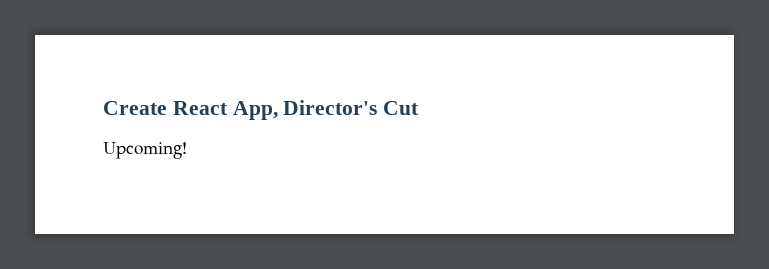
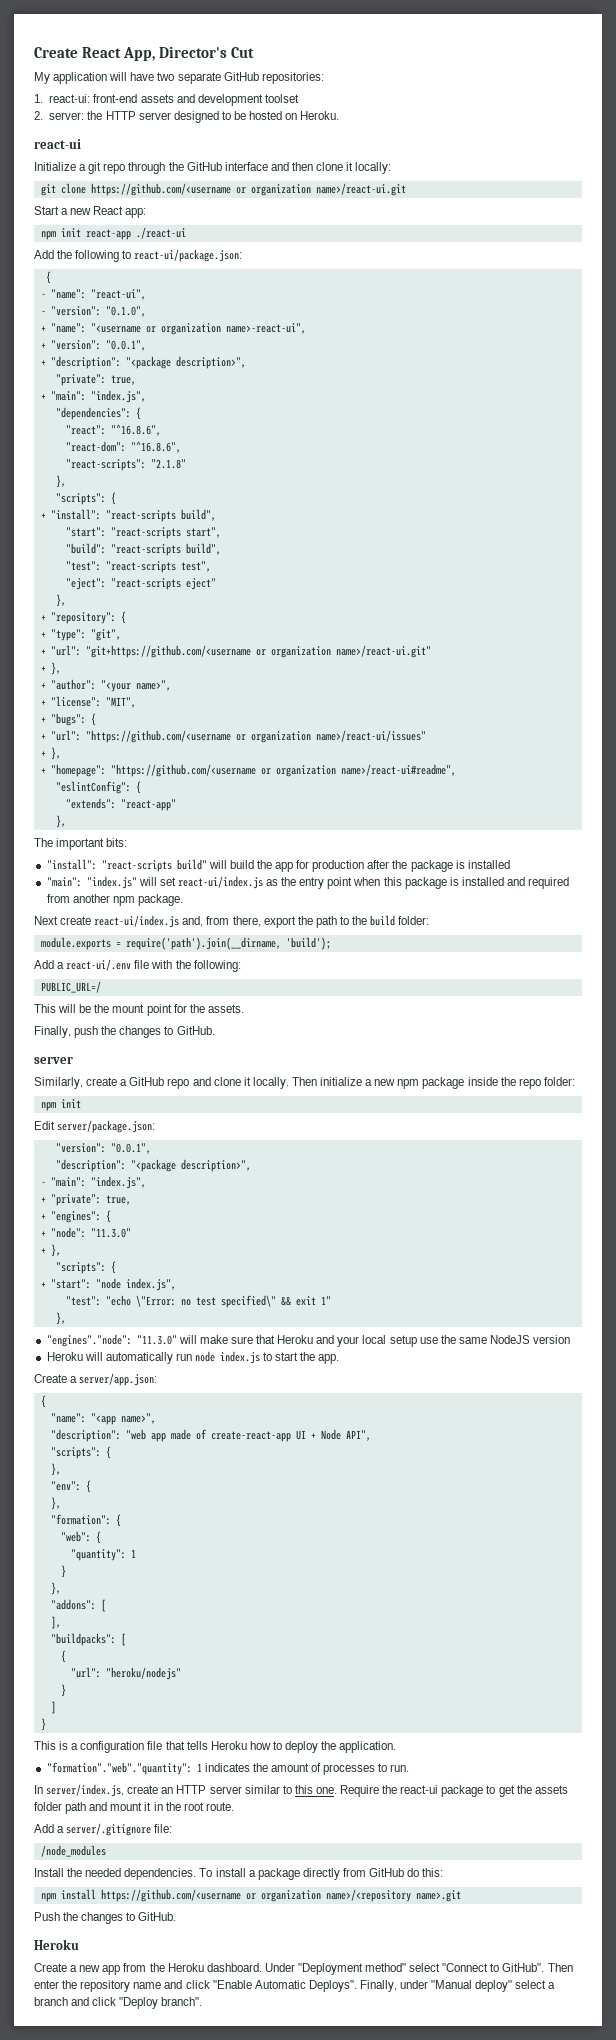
- Upcoming!
+ My application will have two separate GitHub repositories:
+ 1. react-ui: front-end assets and development toolset
+ 2. server: the HTTP server designed to be hosted on Heroku.
+ react-ui
+ Initialize a git repo through the GitHub interface and then clone it locally:
+ git clone https://github.com/<username or organization name>/react-ui.git
+ Start a new React app:
+ npm init react-app ./react-ui
+ Add the following to react-ui/package.json:
+ {
+ - "name": "react-ui",
+ - "version": "0.1.0",
+ + "name": "<username or organization name>-react-ui",
+ + "version": "0.0.1",
+ + "description": "<package description>",
+ "private": true,
+ + "main": "index.js",
+ "dependencies": {
+ "react": "^16.8.6",
+ "react-dom": "^16.8.6",
+ "react-scripts": "2.1.8"
+ },
+ "scripts": {
+ + "install": "react-scripts build",
+ "start": "react-scripts start",
+ "build": "react-scripts build",
+ "test": "react-scripts test",
+ "eject": "react-scripts eject"
+ },
+ + "repository": {
+ + "type": "git",
+ + "url": "git+https://github.com/<username or organization name>/react-ui.git"
+ + },
+ + "author": "<your name>",
+ + "license": "MIT",
+ + "bugs": {
+ + "url": "https://github.com/<username or organization name>/react-ui/issues"
+ + },
+ + "homepage": "https://github.com/<username or organization name>/react-ui#readme",
+ "eslintConfig": {
+ "extends": "react-app"
+ },
+ The important bits:
+ "install": "react-scripts build" will build the app for production after the package is installed
+ "main": "index.js" will set react-ui/index.js as the entry point when this package is installed and required from another npm package.
+ Next create react-ui/index.js and, from there, export the path to the build folder:
+ module.exports = require('path').join(__dirname, 'build');
+ Add a react-ui/.env file with the following:
+ PUBLIC_URL=/
+ This will be the mount point for the assets.
+ Finally, push the changes to GitHub.
+ server
+ Similarly, create a GitHub repo and clone it locally. Then initialize a new npm package inside the repo folder:
+ npm init
+ Edit server/package.json:
+ "version": "0.0.1",
+ "description": "<package description>",
+ - "main": "index.js",
+ + "private": true,
+ + "engines": {
+ + "node": "11.3.0"
+ + },
+ "scripts": {
+ + "start": "node index.js",
+ "test": "echo \"Error: no test specified\" && exit 1"
+ },
+ "engines"."node": "11.3.0" will make sure that Heroku and your local setup use the same NodeJS version
+ Heroku will automatically run node index.js to start the app.
+ Create a server/app.json:
+ {
+ "name": "<app name>",
+ "description": "web app made of create-react-app UI + Node API",
+ "scripts": {
+ },
+ "env": {
+ },
+ "formation": {
+ "web": {
+ "quantity": 1
+ }
+ },
+ "addons": [
+ ],
+ "buildpacks": [
+ {
+ "url": "heroku/nodejs"
+ }
+ ]
+ }
+ This is a configuration file that tells Heroku how to deploy the application.
+ "formation"."web"."quantity": 1 indicates the amount of processes to run.
+ In server/index.js, create an HTTP server similar to this one. Require the react-ui package to get the assets folder path and mount it in the root route.
+ Add a server/.gitignore file:
+ /node_modules
+ Install the needed dependencies. To install a package directly from GitHub do this:
+ npm install https://github.com/<username or organization name>/<repository name>.git
+ Push the changes to GitHub.
+ Heroku
+ Create a new app from the Heroku dashboard. Under "Deployment method" select "Connect to GitHub". Then enter the repository name and click "Enable Automatic Deploys". Finally, under "Manual deploy" select a branch and click "Deploy branch".

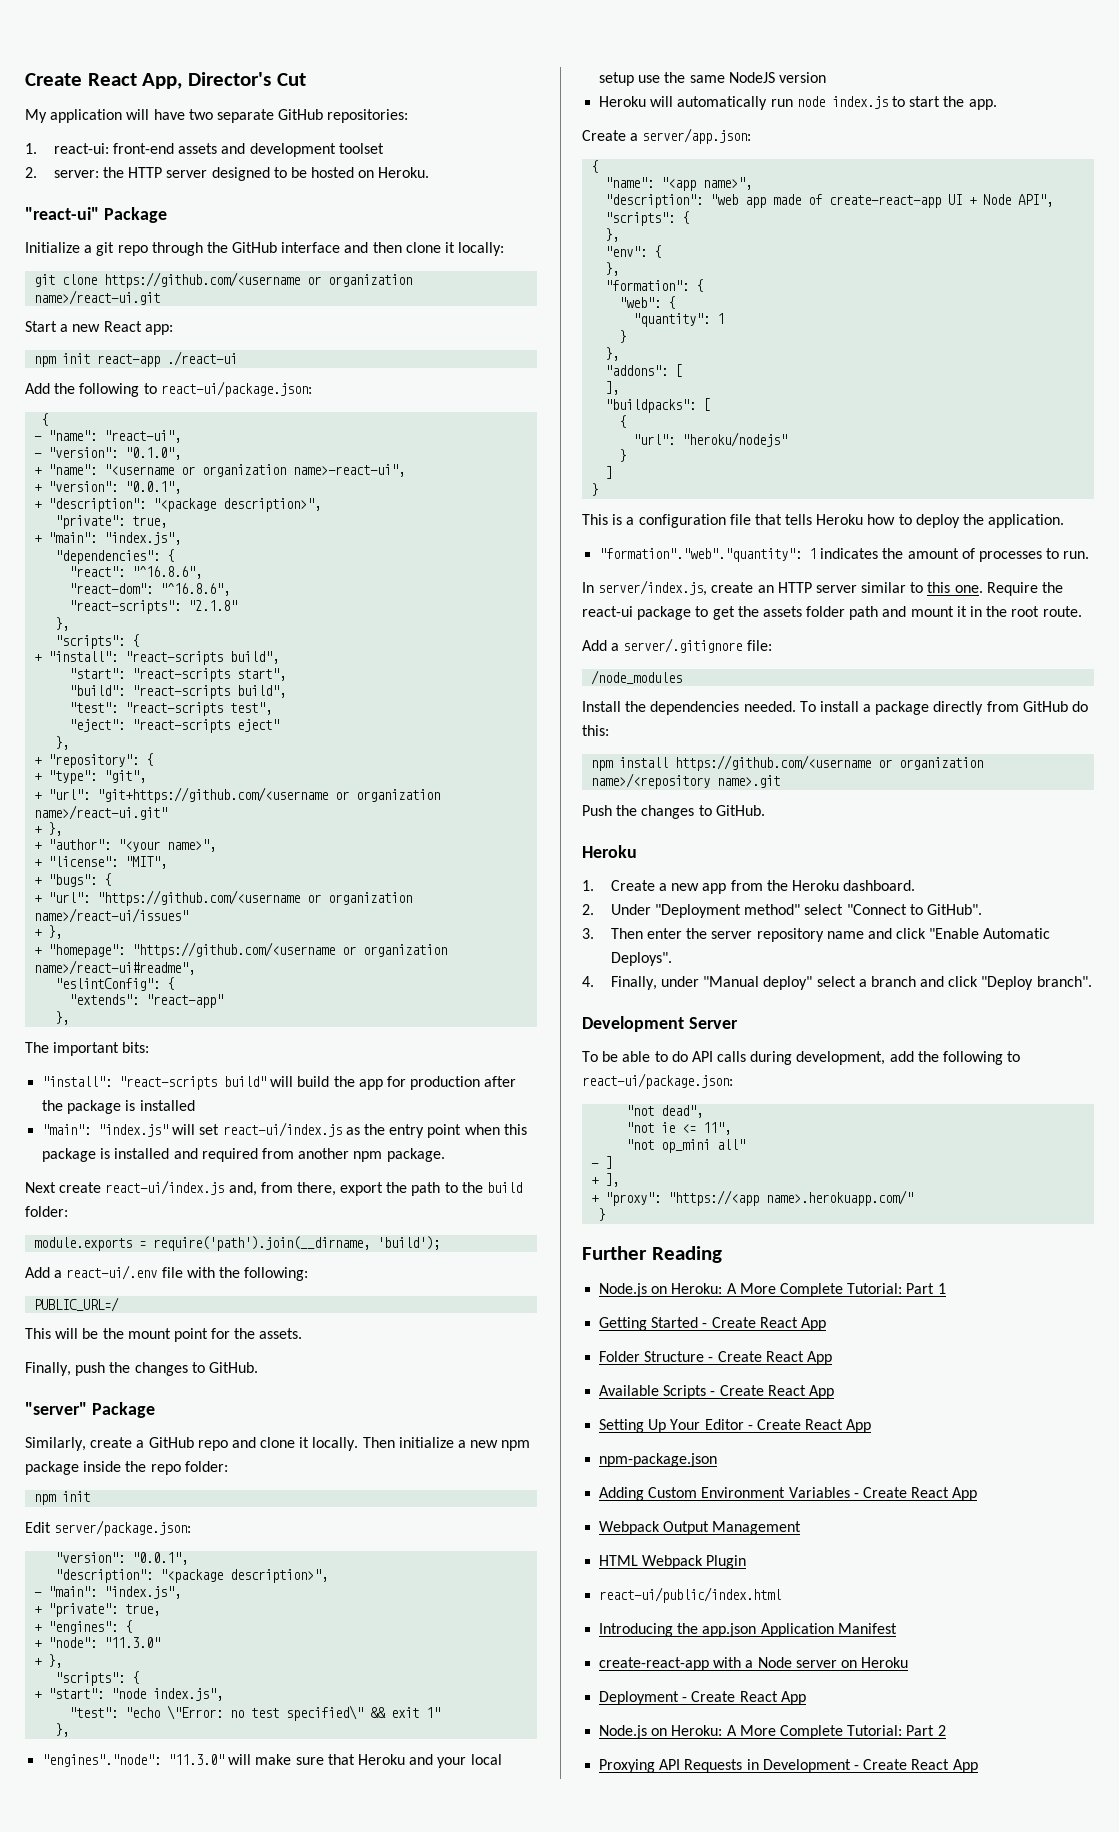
  2. server: the HTTP server designed to be hosted on Heroku.
- react-ui
+ "react-ui" Package
  Finally, push the changes to GitHub.
- server
+ "server" Package
- Install the needed dependencies.
+ Install the dependencies needed.
- Create a new app from the Heroku dashboard. Under "Deployment method" select "Connect to GitHub". Then enter the repository name and click "Enable Automatic Deploys". Finally, under "Manual deploy" select a branch and click "Deploy branch".
+ 1. Create a new app from the Heroku dashboard.
+ 2. Under "Deployment method" select "Connect to GitHub".
+ 3. Then enter the server repository name and click "Enable Automatic Deploys".
+ 4. Finally, under "Manual deploy" select a branch and click "Deploy branch".
+ Development Server
+ To be able to do API calls during development, add the following to react-ui/package.json:
+ "not dead",
+ "not ie <= 11",
+ "not op_mini all"
+ - ]
+ + ],
+ + "proxy": "https://<app name>.herokuapp.com/"
+ }
+ Further Reading
+ Node.js on Heroku: A More Complete Tutorial: Part 1
+ Getting Started - Create React App
+ Folder Structure - Create React App
+ Available Scripts - Create React App
+ Setting Up Your Editor - Create React App
+ npm-package.json
+ Adding Custom Environment Variables - Create React App
+ Webpack Output Management
+ HTML Webpack Plugin
+ react-ui/public/index.html
+ Introducing the app.json Application Manifest
+ create-react-app with a Node server on Heroku
+ Deployment - Create React App
+ Node.js on Heroku: A More Complete Tutorial: Part 2
+ Proxying API Requests in Development - Create React App

